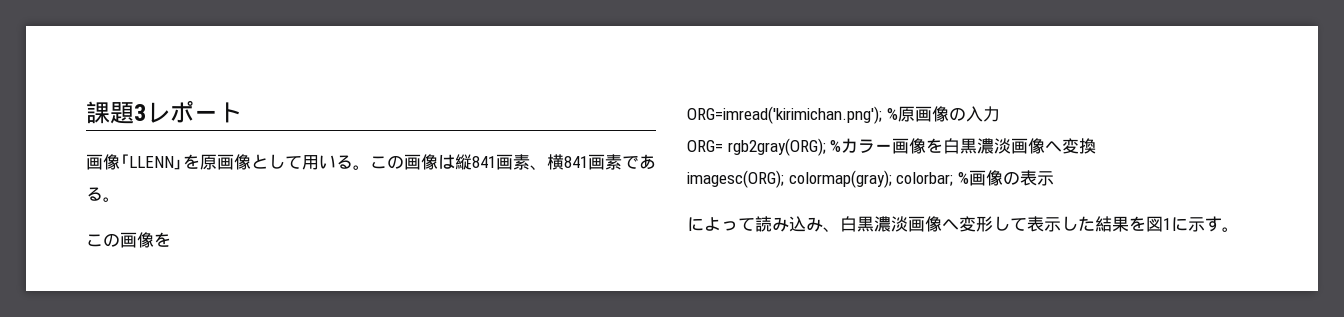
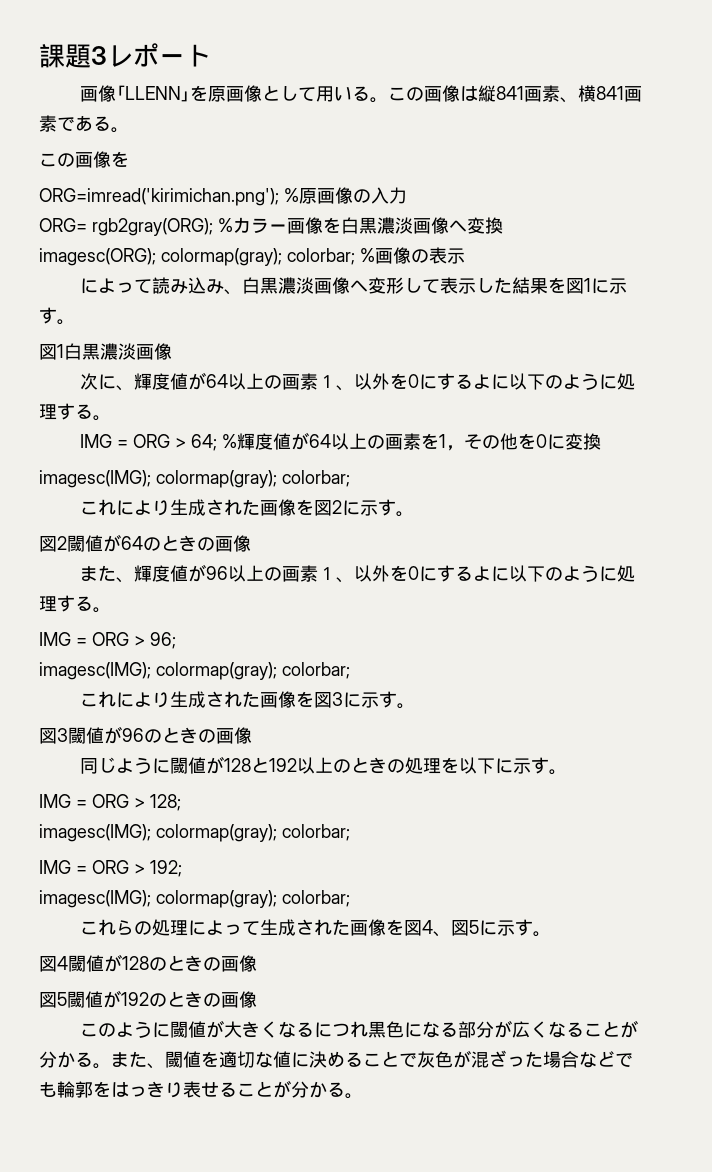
+ 図1白黒濃淡画像
+ 次に、輝度値が64以上の画素１、以外を0にするよに以下のように処理する。
+ IMG = ORG > 64; %輝度値が64以上の画素を1，その他を0に変換
+ imagesc(IMG); colormap(gray); colorbar;
+ これにより生成された画像を図2に示す。
+ 図2閾値が64のときの画像
+ また、輝度値が96以上の画素１、以外を0にするよに以下のように処理する。
+ IMG = ORG > 96;
+ imagesc(IMG); colormap(gray); colorbar;
+ これにより生成された画像を図3に示す。
+ 図3閾値が96のときの画像
+ 同じように閾値が128と192以上のときの処理を以下に示す。
+ IMG = ORG > 128;
+ imagesc(IMG); colormap(gray); colorbar;
+ IMG = ORG > 192;
+ imagesc(IMG); colormap(gray); colorbar;
+ これらの処理によって生成された画像を図4、図5に示す。
+ 図4閾値が128のときの画像
+ 図5閾値が192のときの画像
+ このように閾値が大きくなるにつれ黒色になる部分が広くなることが分かる。また、閾値を適切な値に決めることで灰色が混ざった場合などでも輪郭をはっきり表せることが分かる。

